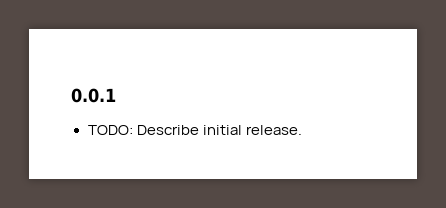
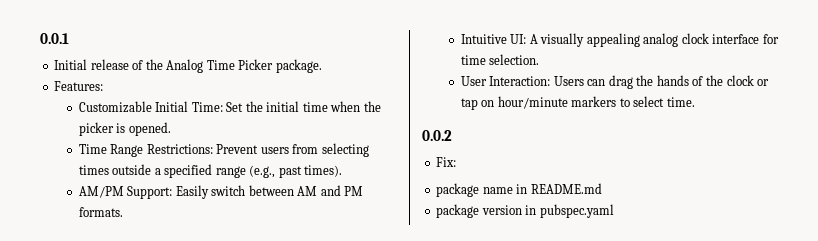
- TODO: Describe initial release.
+ Initial release of the Analog Time Picker package.
+ Features:
+ Customizable Initial Time: Set the initial time when the picker is opened.
+ Time Range Restrictions: Prevent users from selecting times outside a specified range (e.g., past times).
+ AM/PM Support: Easily switch between AM and PM formats.
+ Intuitive UI: A visually appealing analog clock interface for time selection.
+ User Interaction: Users can drag the hands of the clock or tap on hour/minute markers to select time.
+ 0.0.2
+ Fix:
+ package name in README.md
+ package version in pubspec.yaml

